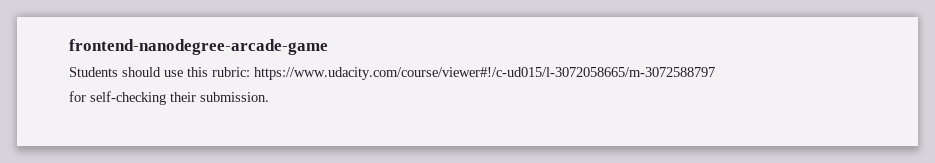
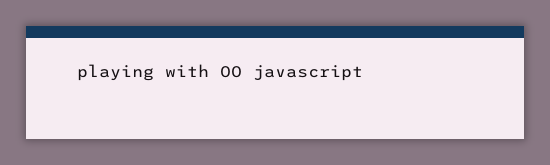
- frontend-nanodegree-arcade-game
- Students should use this rubric: https://www.udacity.com/course/viewer#!/c-ud015/l-3072058665/m-3072588797
- for self-checking their submission.
+ playing with OO javascript

